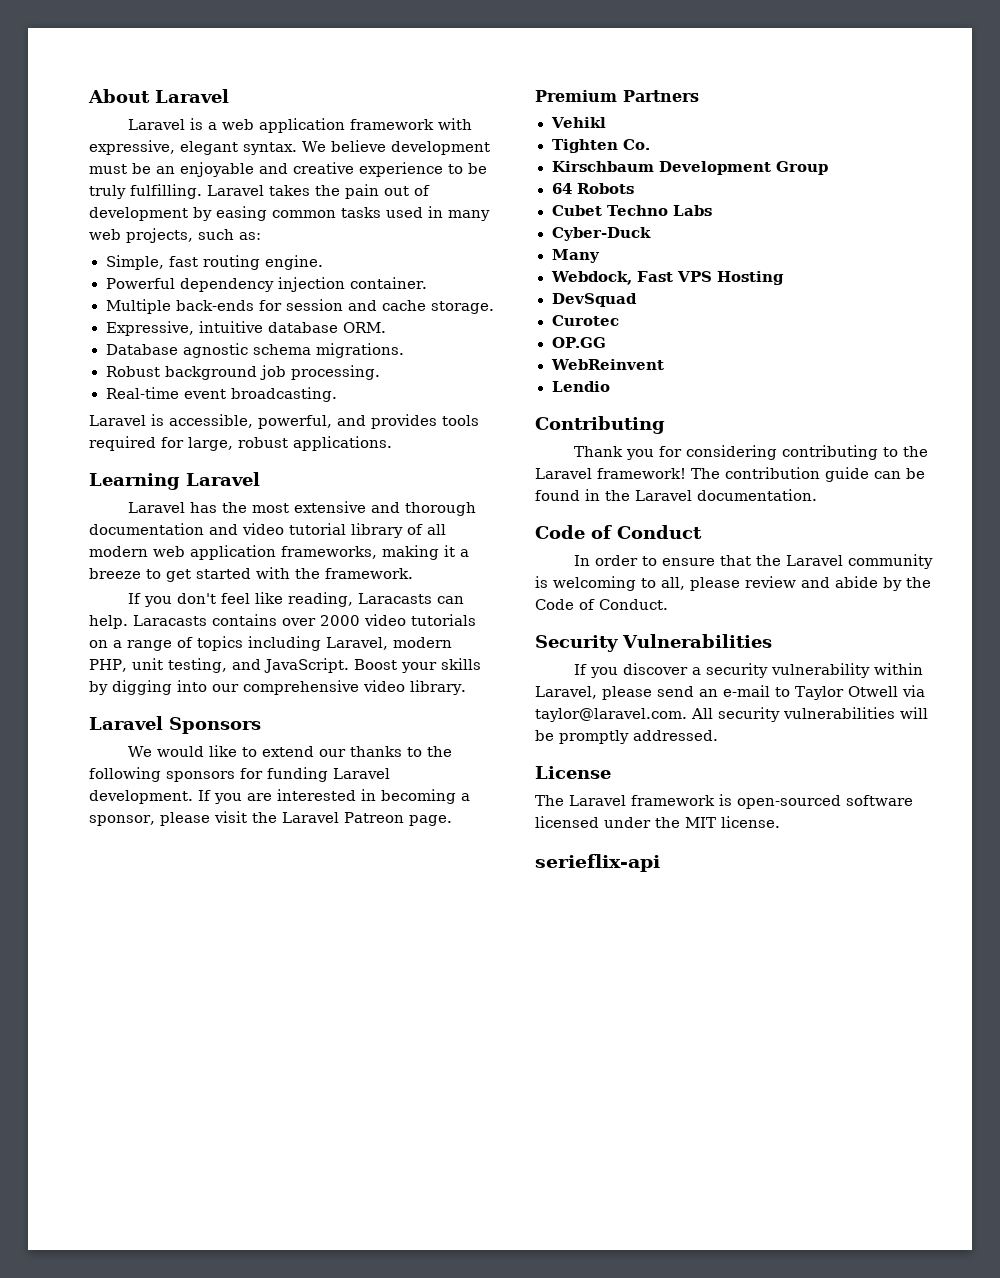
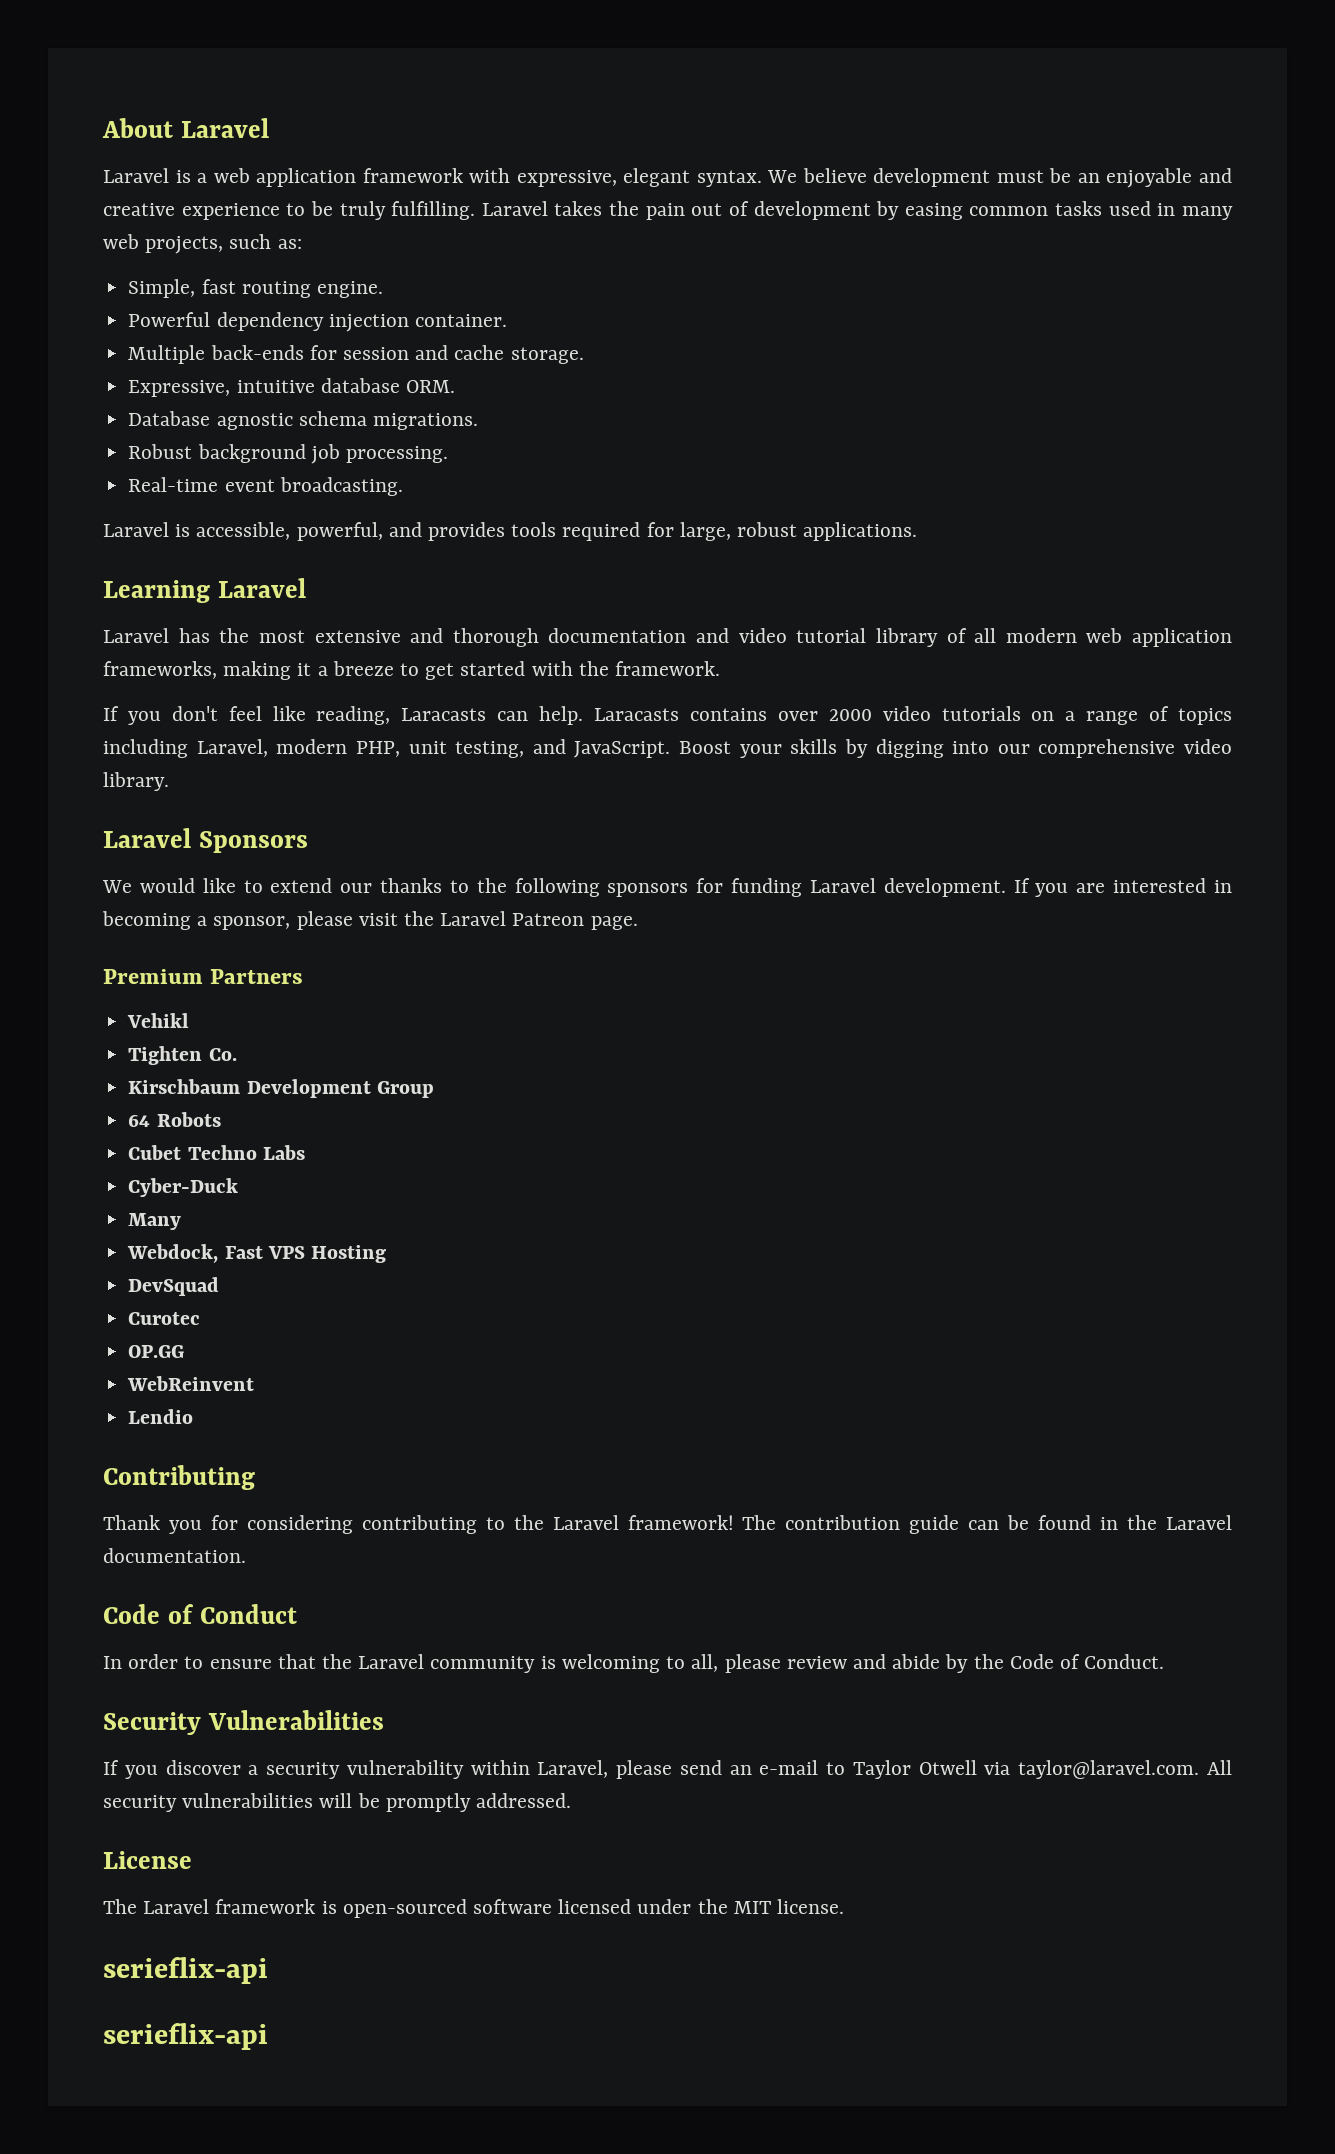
  The Laravel framework is open-sourced software licensed under the MIT license.
+ serieflix-api

